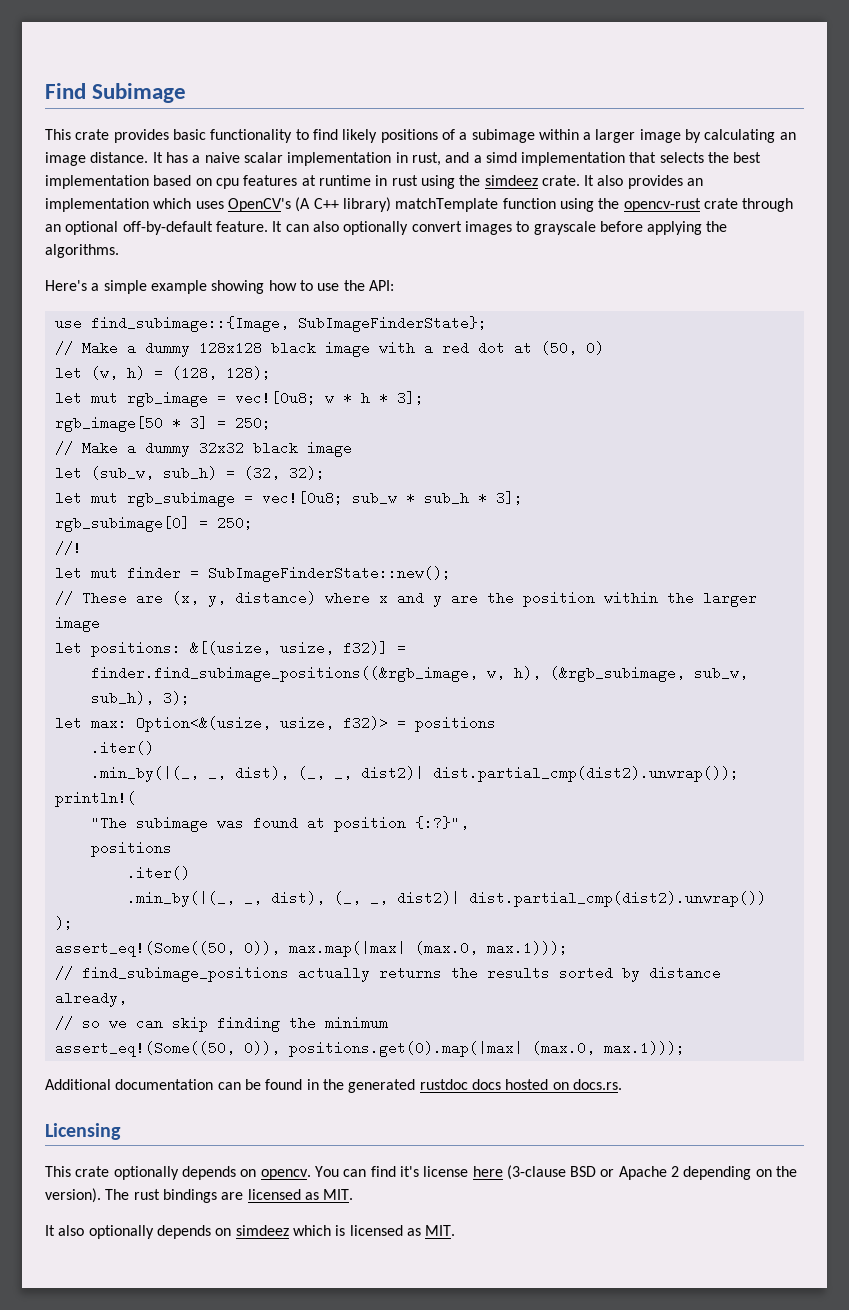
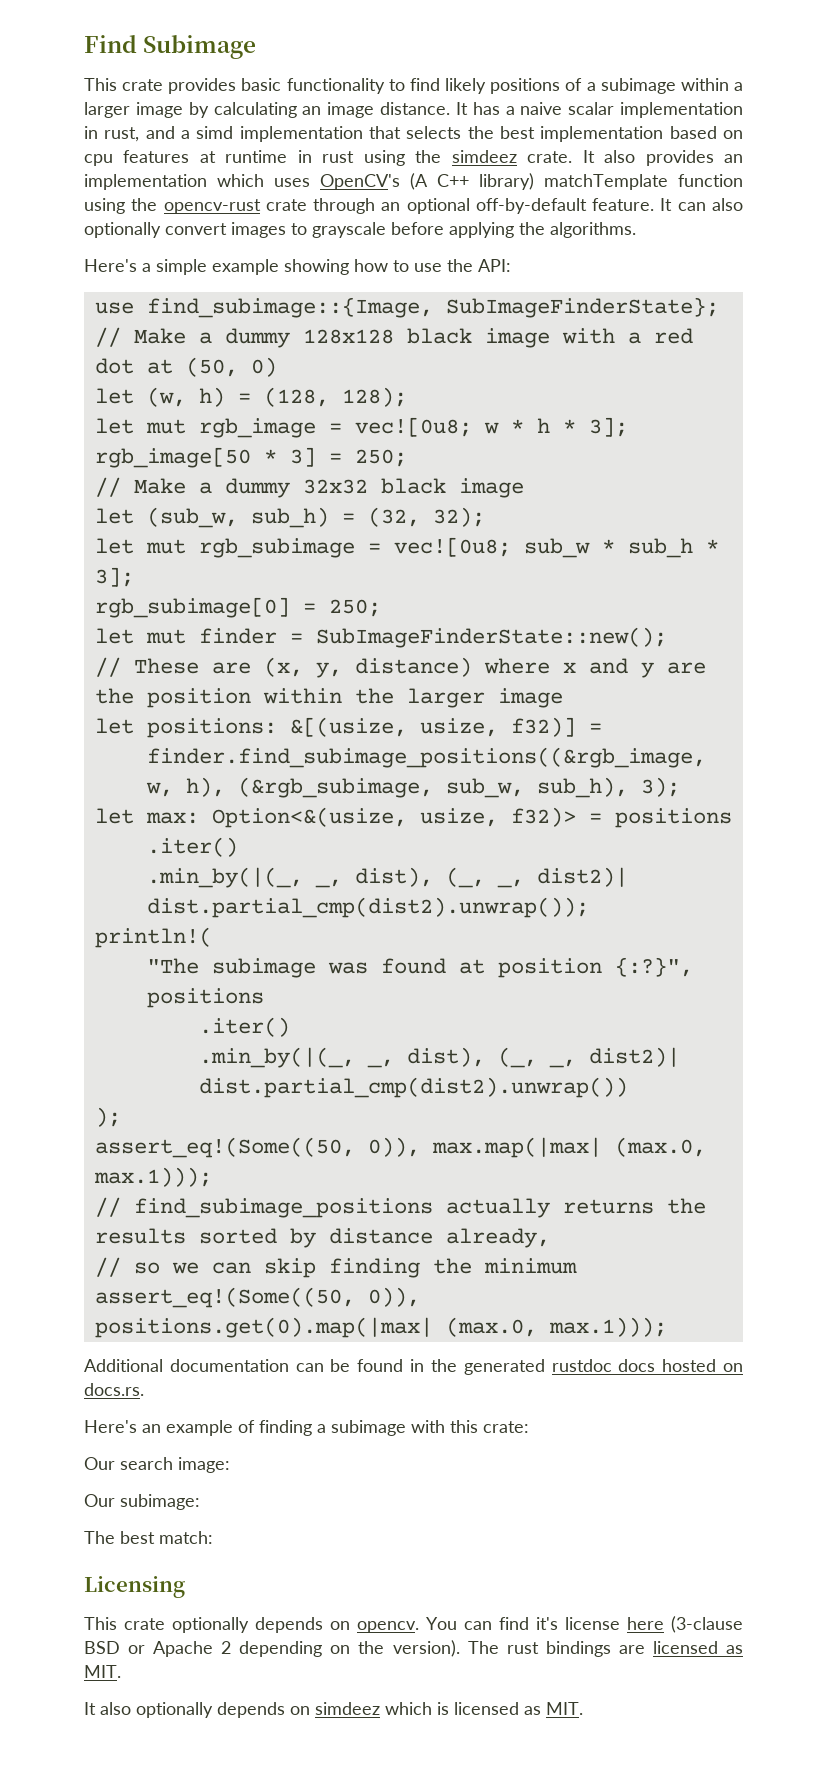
- //!
+ Here's an example of finding a subimage with this crate:
+ Our search image:
+ Our subimage:
+ The best match:

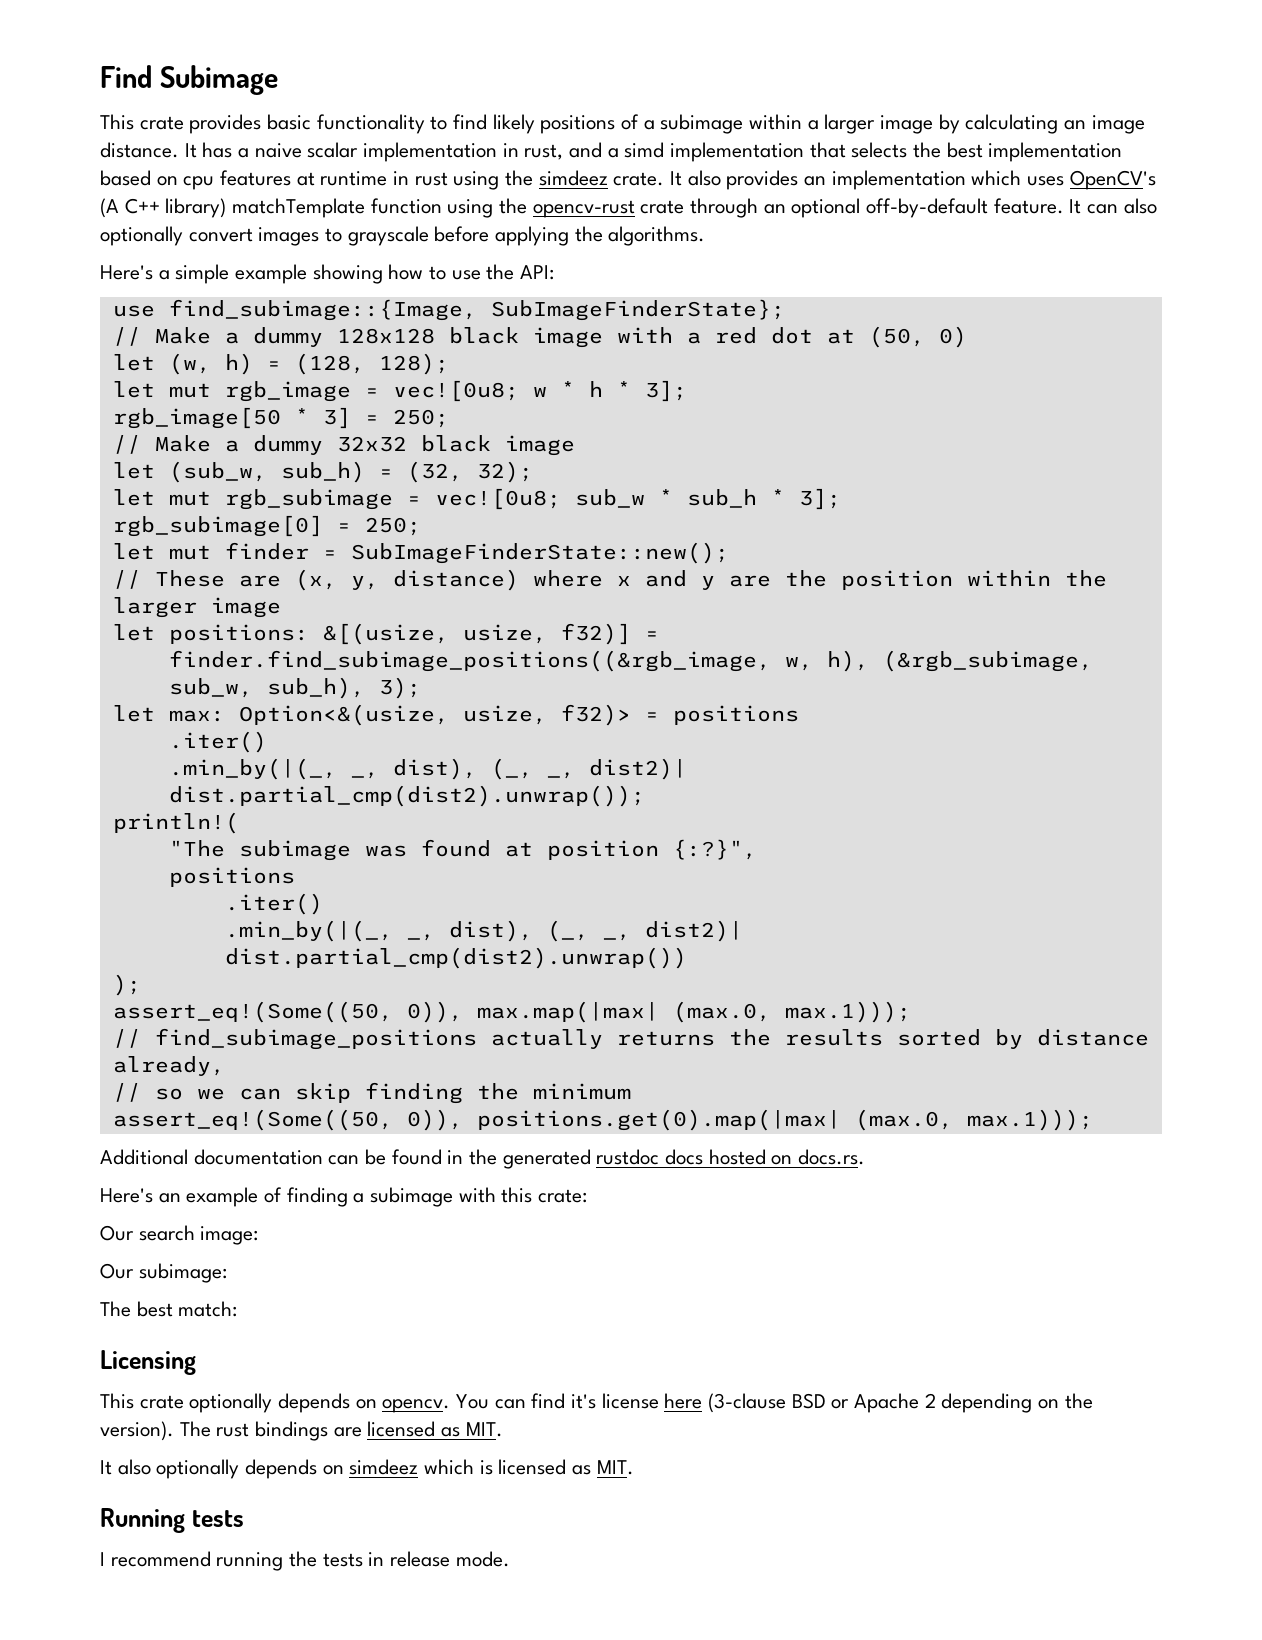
+ Running tests
+ I recommend running the tests in release mode.

